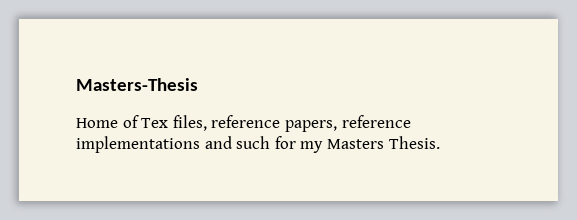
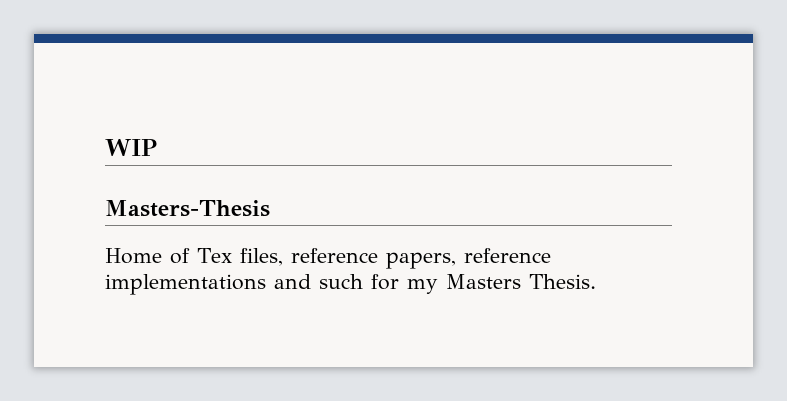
+ WIP

